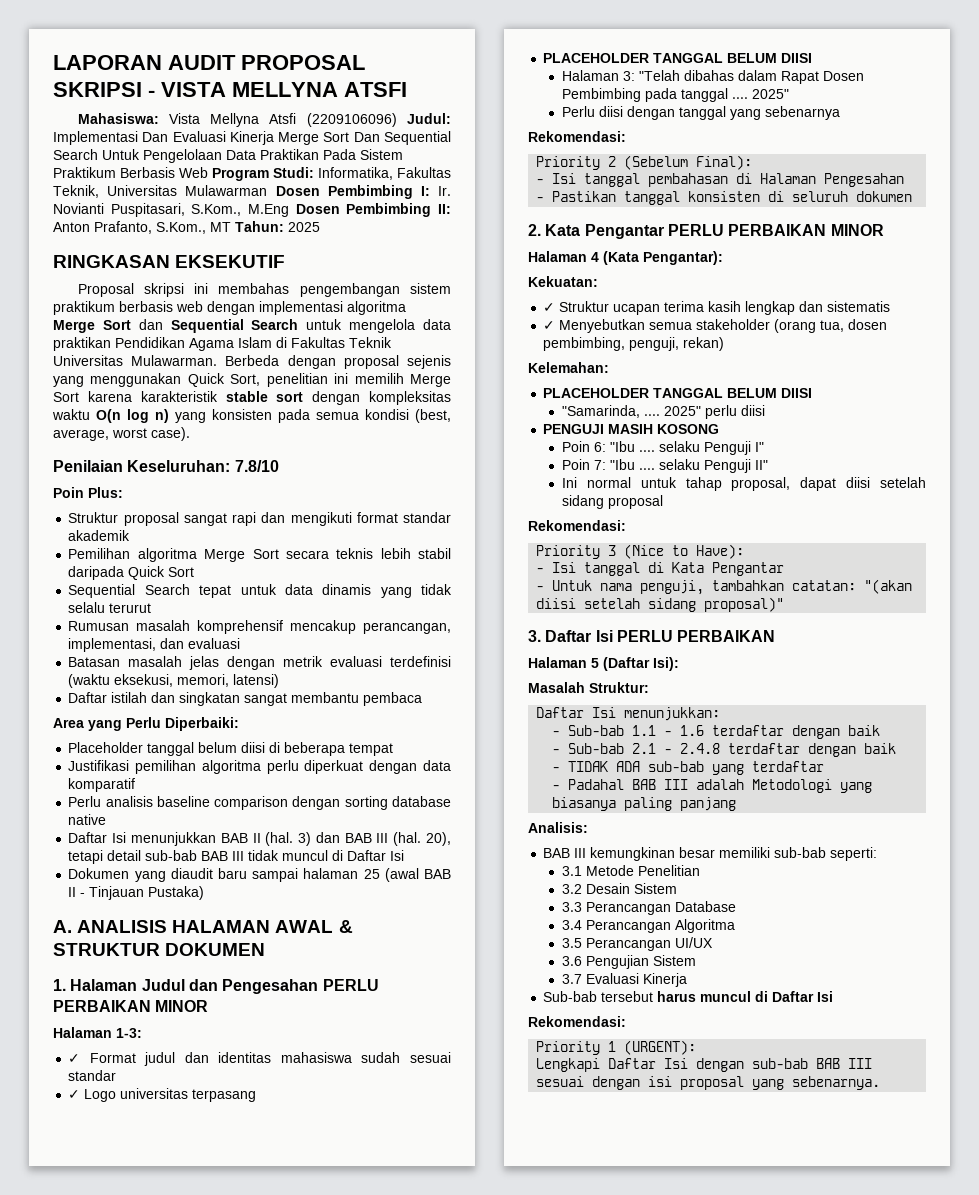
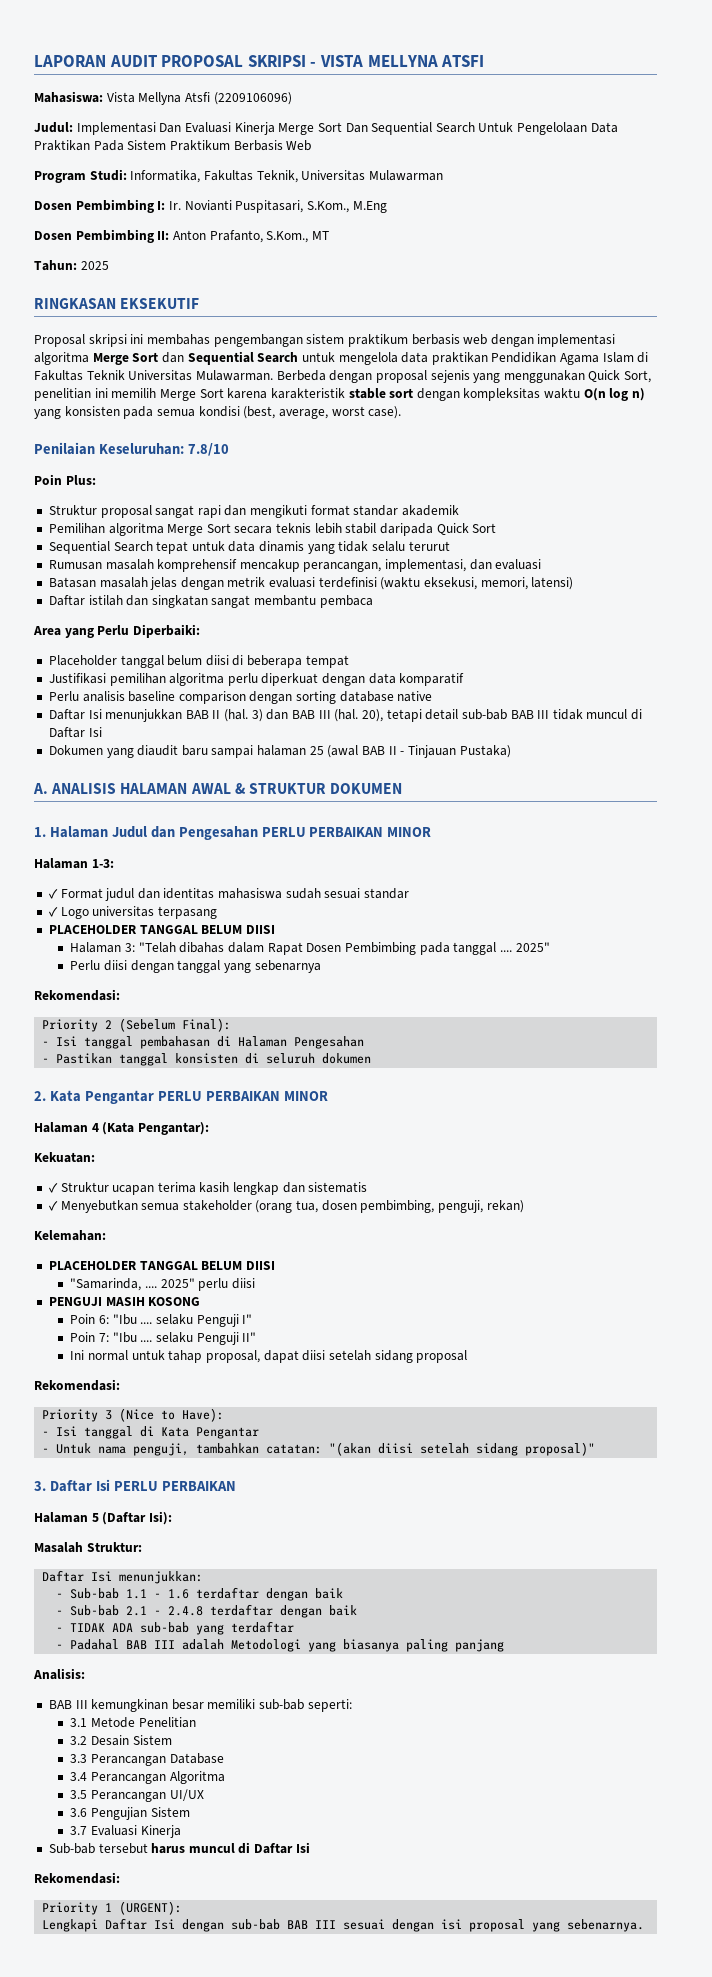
- Mahasiswa: Vista Mellyna Atsfi (2209106096) Judul: Implementasi Dan Evaluasi Kinerja Merge Sort Dan Sequential Search Untuk Pengelolaan Data Praktikan Pada Sistem Praktikum Berbasis Web Program Studi: Informatika, Fakultas Teknik, Universitas Mulawarman Dosen Pembimbing I: Ir. Novianti Puspitasari, S.Kom., M.Eng Dosen Pembimbing II: Anton Prafanto, S.Kom., MT Tahun: 2025
+ Mahasiswa: Vista Mellyna Atsfi (2209106096)
+ Judul: Implementasi Dan Evaluasi Kinerja Merge Sort Dan Sequential Search Untuk Pengelolaan Data Praktikan Pada Sistem Praktikum Berbasis Web
+ Program Studi: Informatika, Fakultas Teknik, Universitas Mulawarman
+ Dosen Pembimbing I: Ir. Novianti Puspitasari, S.Kom., M.Eng
+ Dosen Pembimbing II: Anton Prafanto, S.Kom., MT
+ Tahun: 2025

